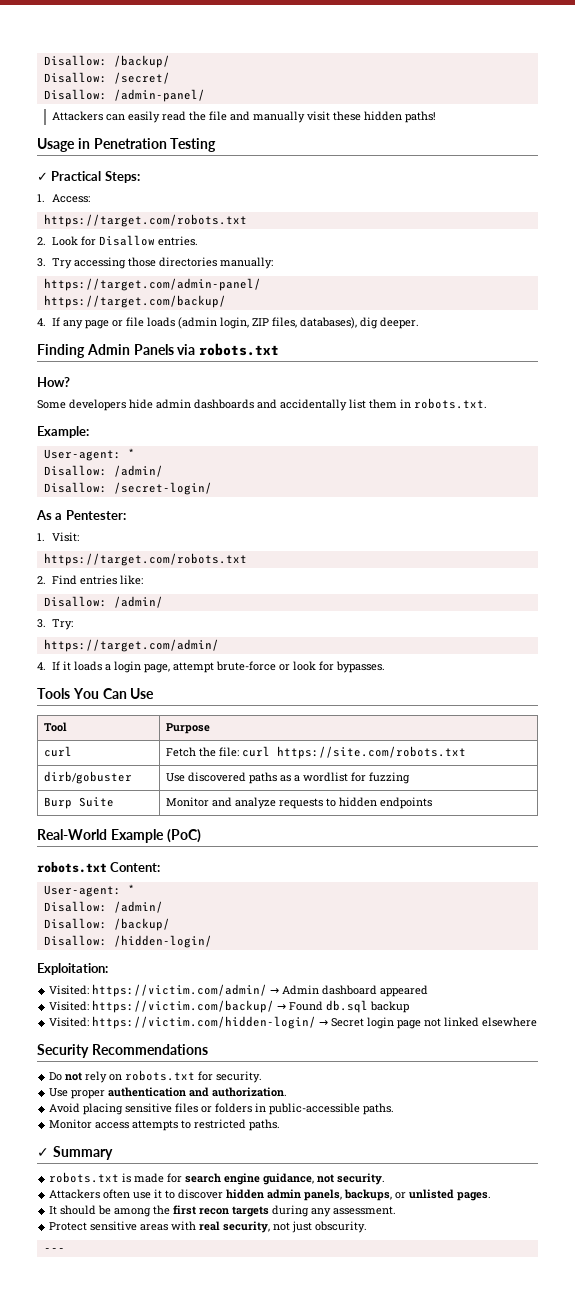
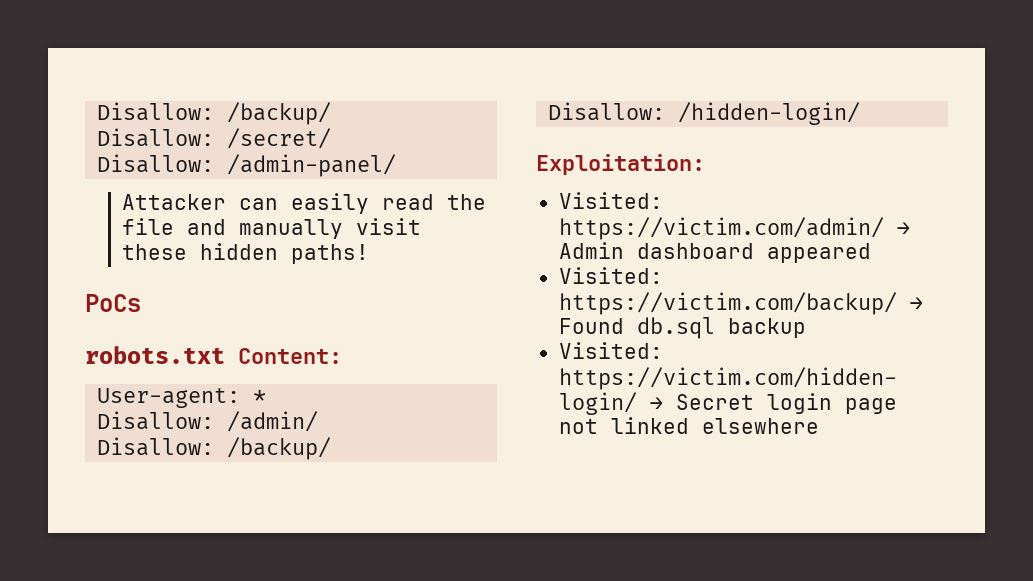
- Attackers can easily read the file and manually visit these hidden paths!
+ Attacker can easily read the file and manually visit these hidden paths!
- Usage in Penetration Testing
- ✓ Practical Steps:
- 1. Access:
- https://target.com/robots.txt
- 2. Look for Disallow entries.
- 3. Try accessing those directories manually:
- https://target.com/admin-panel/
- https://target.com/backup/
- 4. If any page or file loads (admin login, ZIP files, databases), dig deeper.
- Finding Admin Panels via robots.txt
- How?
- Some developers hide admin dashboards and accidentally list them in robots.txt.
- Example:
- User-agent: *
- Disallow: /admin/
- Disallow: /secret-login/
- As a Pentester:
- 1. Visit:
- https://target.com/robots.txt
- 2. Find entries like:
- Disallow: /admin/
- 3. Try:
- https://target.com/admin/
- 4. If it loads a login page, attempt brute-force or look for bypasses.
- Tools You Can Use
- Tool | Purpose
- curl | Fetch the file: curl https://site.com/robots.txt
- dirb/gobuster | Use discovered paths as a wordlist for fuzzing
- Burp Suite | Monitor and analyze requests to hidden endpoints
- Real-World Example (PoC)
+ PoCs
- Security Recommendations
- Do not rely on robots.txt for security.
- Use proper authentication and authorization.
- Avoid placing sensitive files or folders in public-accessible paths.
- Monitor access attempts to restricted paths.
- ✓ Summary
- robots.txt is made for search engine guidance, not security.
- Attackers often use it to discover hidden admin panels, backups, or unlisted pages.
- It should be among the first recon targets during any assessment.
- Protect sensitive areas with real security, not just obscurity.
- ---

